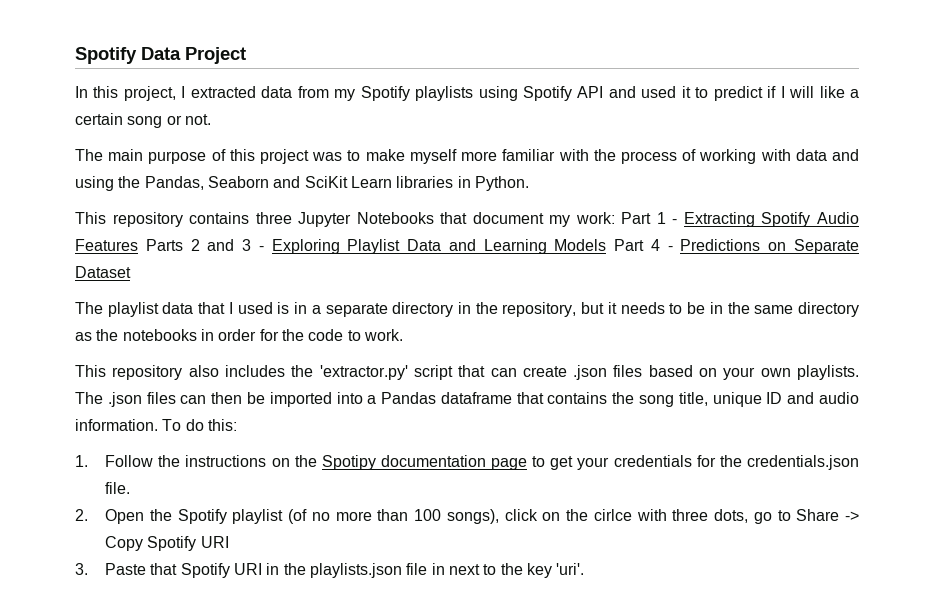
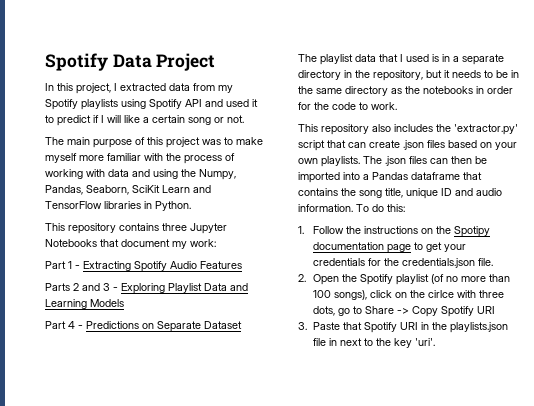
- The main purpose of this project was to make myself more familiar with the process of working with data and using the Pandas, Seaborn and SciKit Learn libraries in Python.
+ The main purpose of this project was to make myself more familiar with the process of working with data and using the Numpy, Pandas, Seaborn, SciKit Learn and TensorFlow libraries in Python.
- This repository contains three Jupyter Notebooks that document my work: Part 1 - Extracting Spotify Audio Features Parts 2 and 3 - Exploring Playlist Data and Learning Models Part 4 - Predictions on Separate Dataset
+ This repository contains three Jupyter Notebooks that document my work:
+ Part 1 - Extracting Spotify Audio Features
+ Parts 2 and 3 - Exploring Playlist Data and Learning Models
+ Part 4 - Predictions on Separate Dataset

